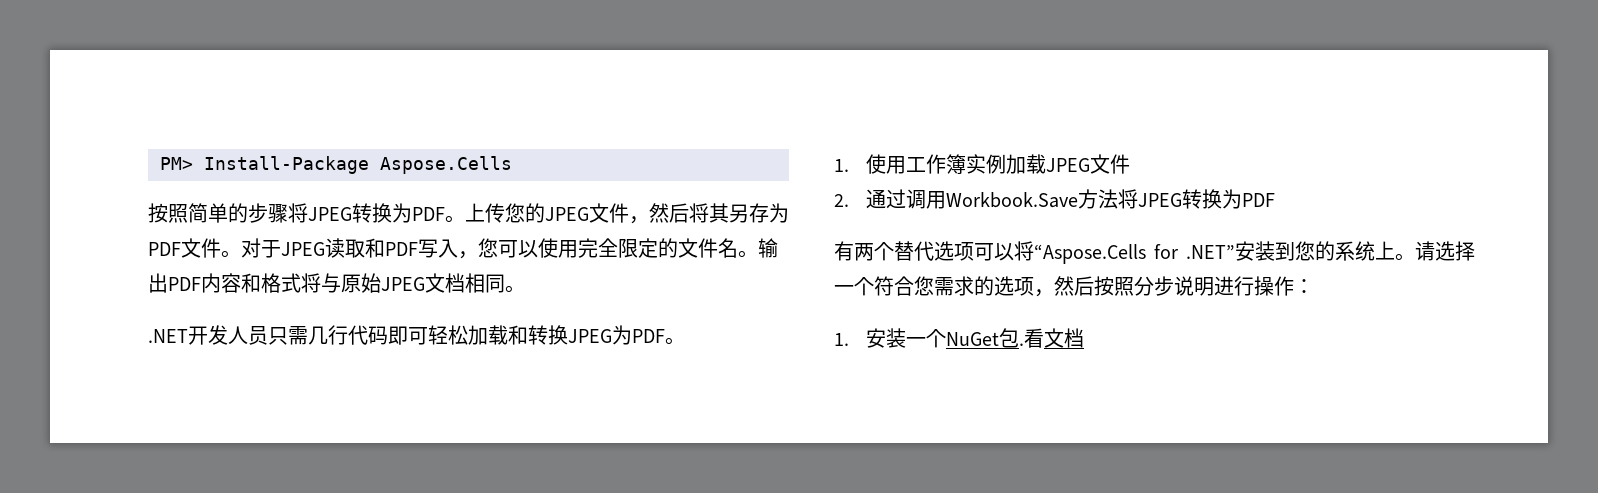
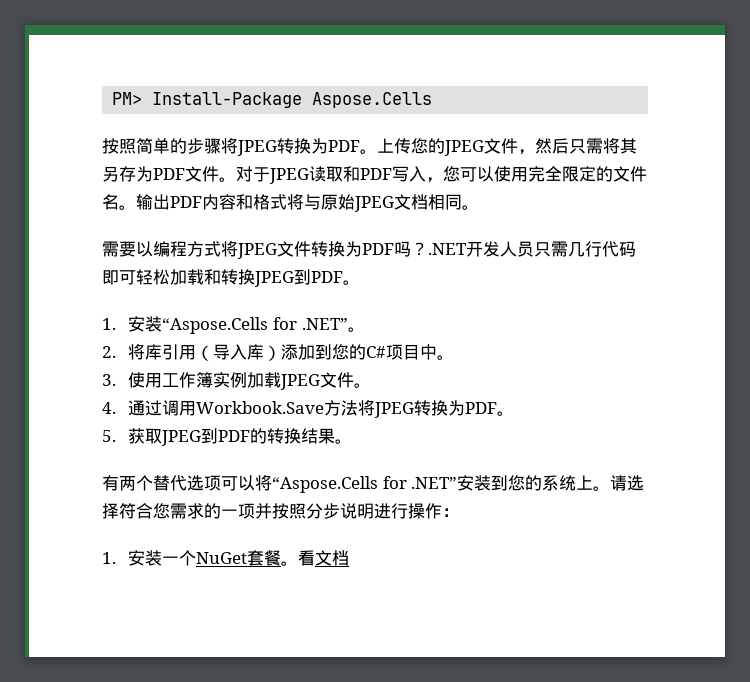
- 上传您的JPEG文件，然后将其另存为PDF文件。
+ 上传您的JPEG文件，然后只需将其另存为PDF文件。
- .NET开发人员只需几行代码即可轻松加载和转换JPEG为PDF。
+ 需要以编程方式将JPEG文件转换为PDF吗？.NET开发人员只需几行代码即可轻松加载和转换JPEG到PDF。
- 1.使用工作簿实例加载JPEG文件
- 2.通过调用Workbook.Save方法将JPEG转换为PDF
+ 1.安装“Aspose.Cells for .NET”。
+ 2.将库引用（导入库）添加到您的C#项目中。
+ 3.使用工作簿实例加载JPEG文件。
+ 4.通过调用Workbook.Save方法将JPEG转换为PDF。
+ 5.获取JPEG到PDF的转换结果。
- 请选择一个符合您需求的选项，然后按照分步说明进行操作：
+ 请选择符合您需求的一项并按照分步说明进行操作：
- 1.安装一个NuGet包.
+ 1.安装一个NuGet套餐。

